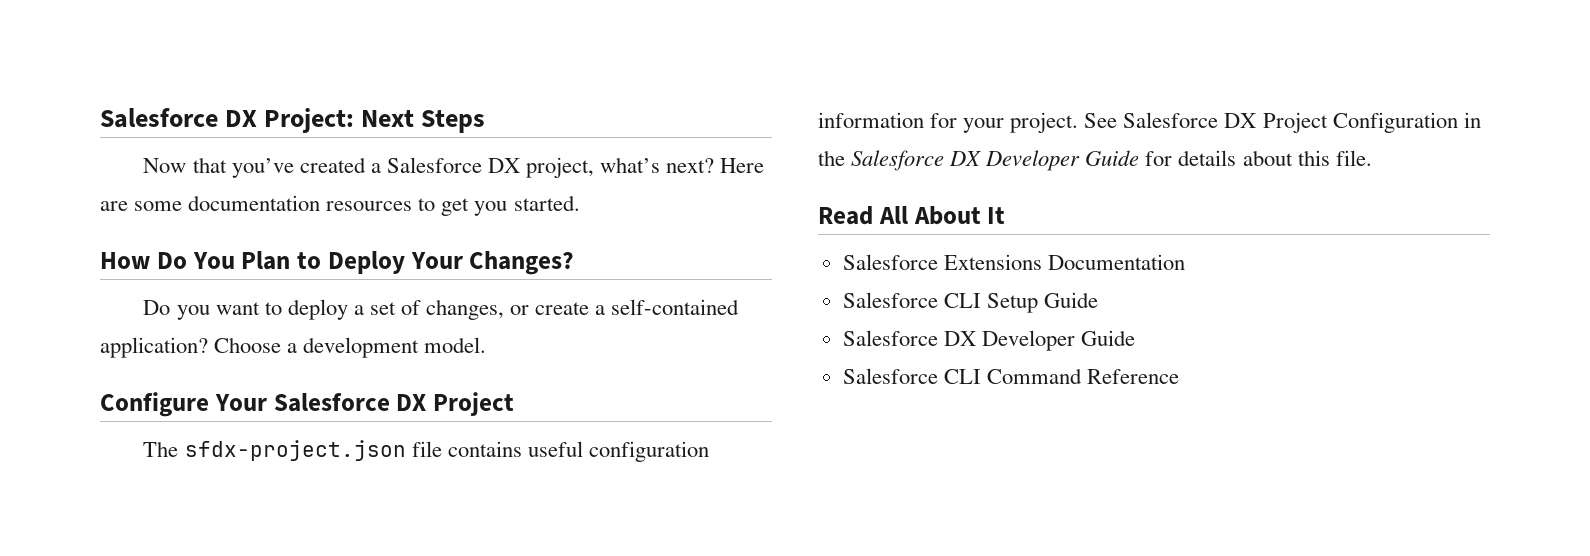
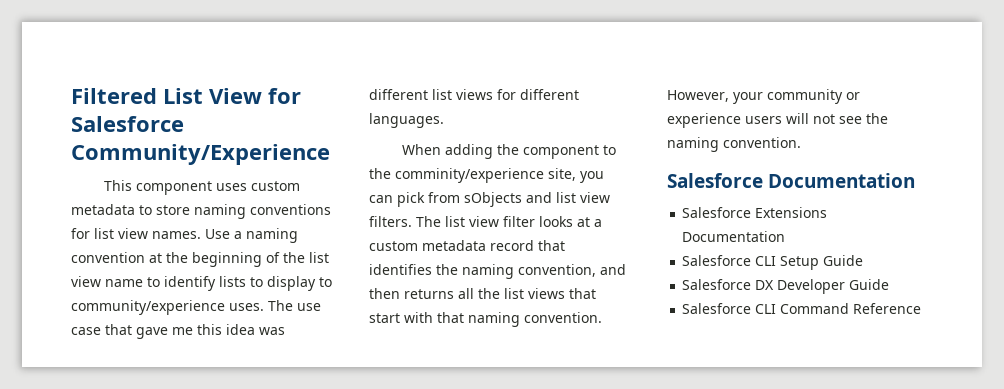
- Salesforce DX Project: Next Steps
- Now that you’ve created a Salesforce DX project, what’s next? Here are some documentation resources to get you started.
- How Do You Plan to Deploy Your Changes?
- Do you want to deploy a set of changes, or create a self-contained application? Choose a development model.
- Configure Your Salesforce DX Project
- The sfdx-project.json file contains useful configuration information for your project. See Salesforce DX Project Configuration in the Salesforce DX Developer Guide for details about this file.
- Read All About It
+ Filtered List View for Salesforce Community/Experience
+ This component uses custom metadata to store naming conventions for list view names. Use a naming convention at the beginning of the list view name to identify lists to display to community/experience uses. The use case that gave me this idea was different list views for different languages.
+ When adding the component to the comminity/experience site, you can pick from sObjects and list view filters. The list view filter looks at a custom metadata record that identifies the naming convention, and then returns all the list views that start with that naming convention. However, your community or experience users will not see the naming convention.
+ Salesforce Documentation

